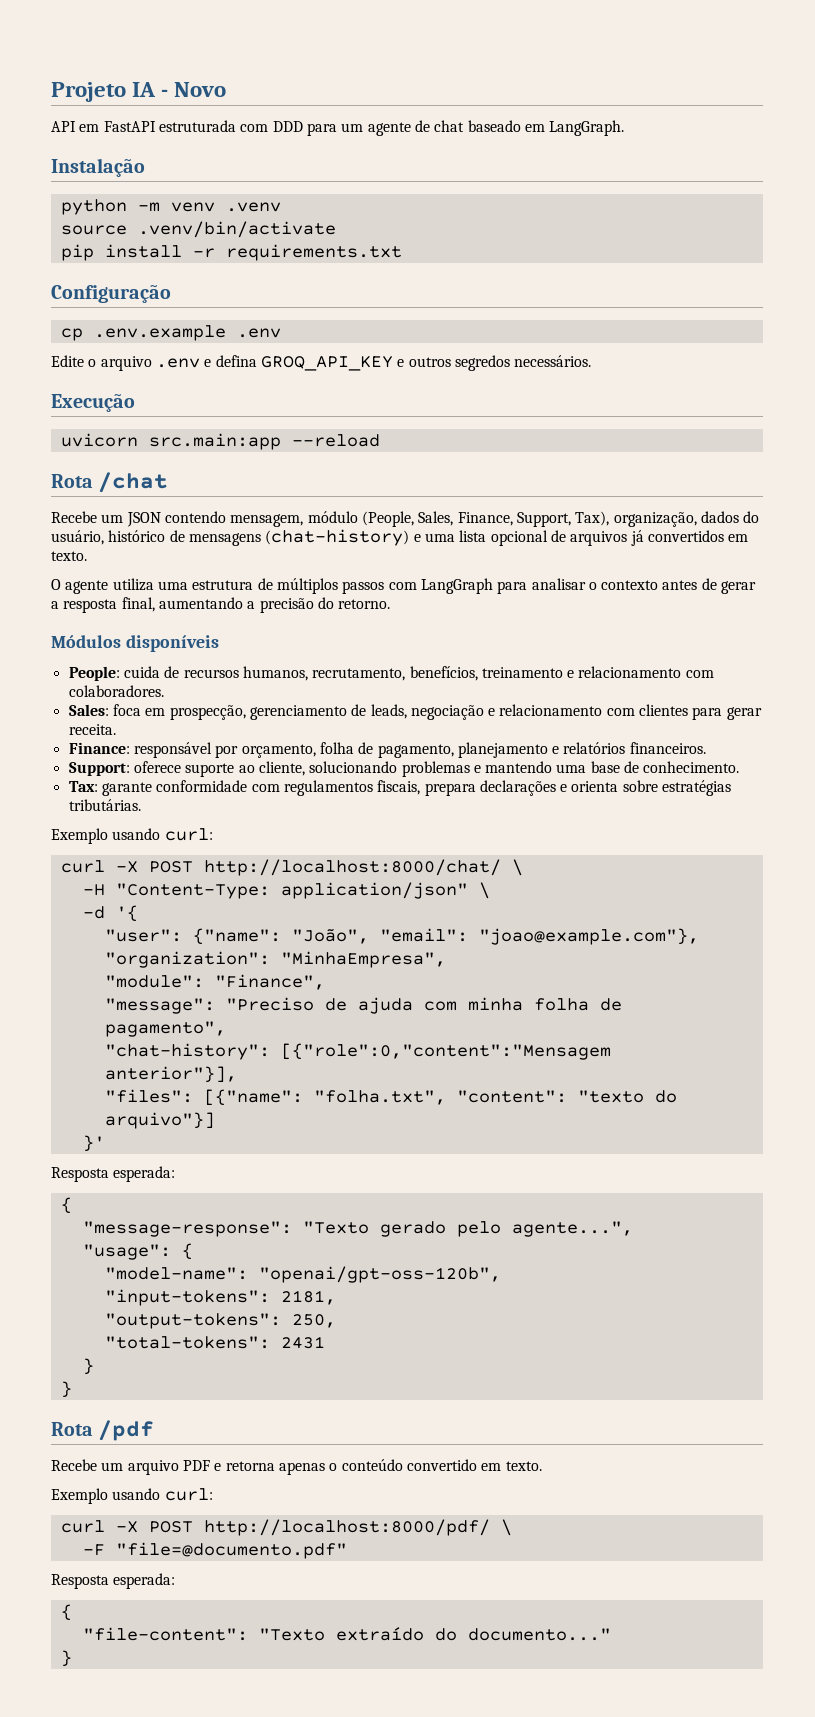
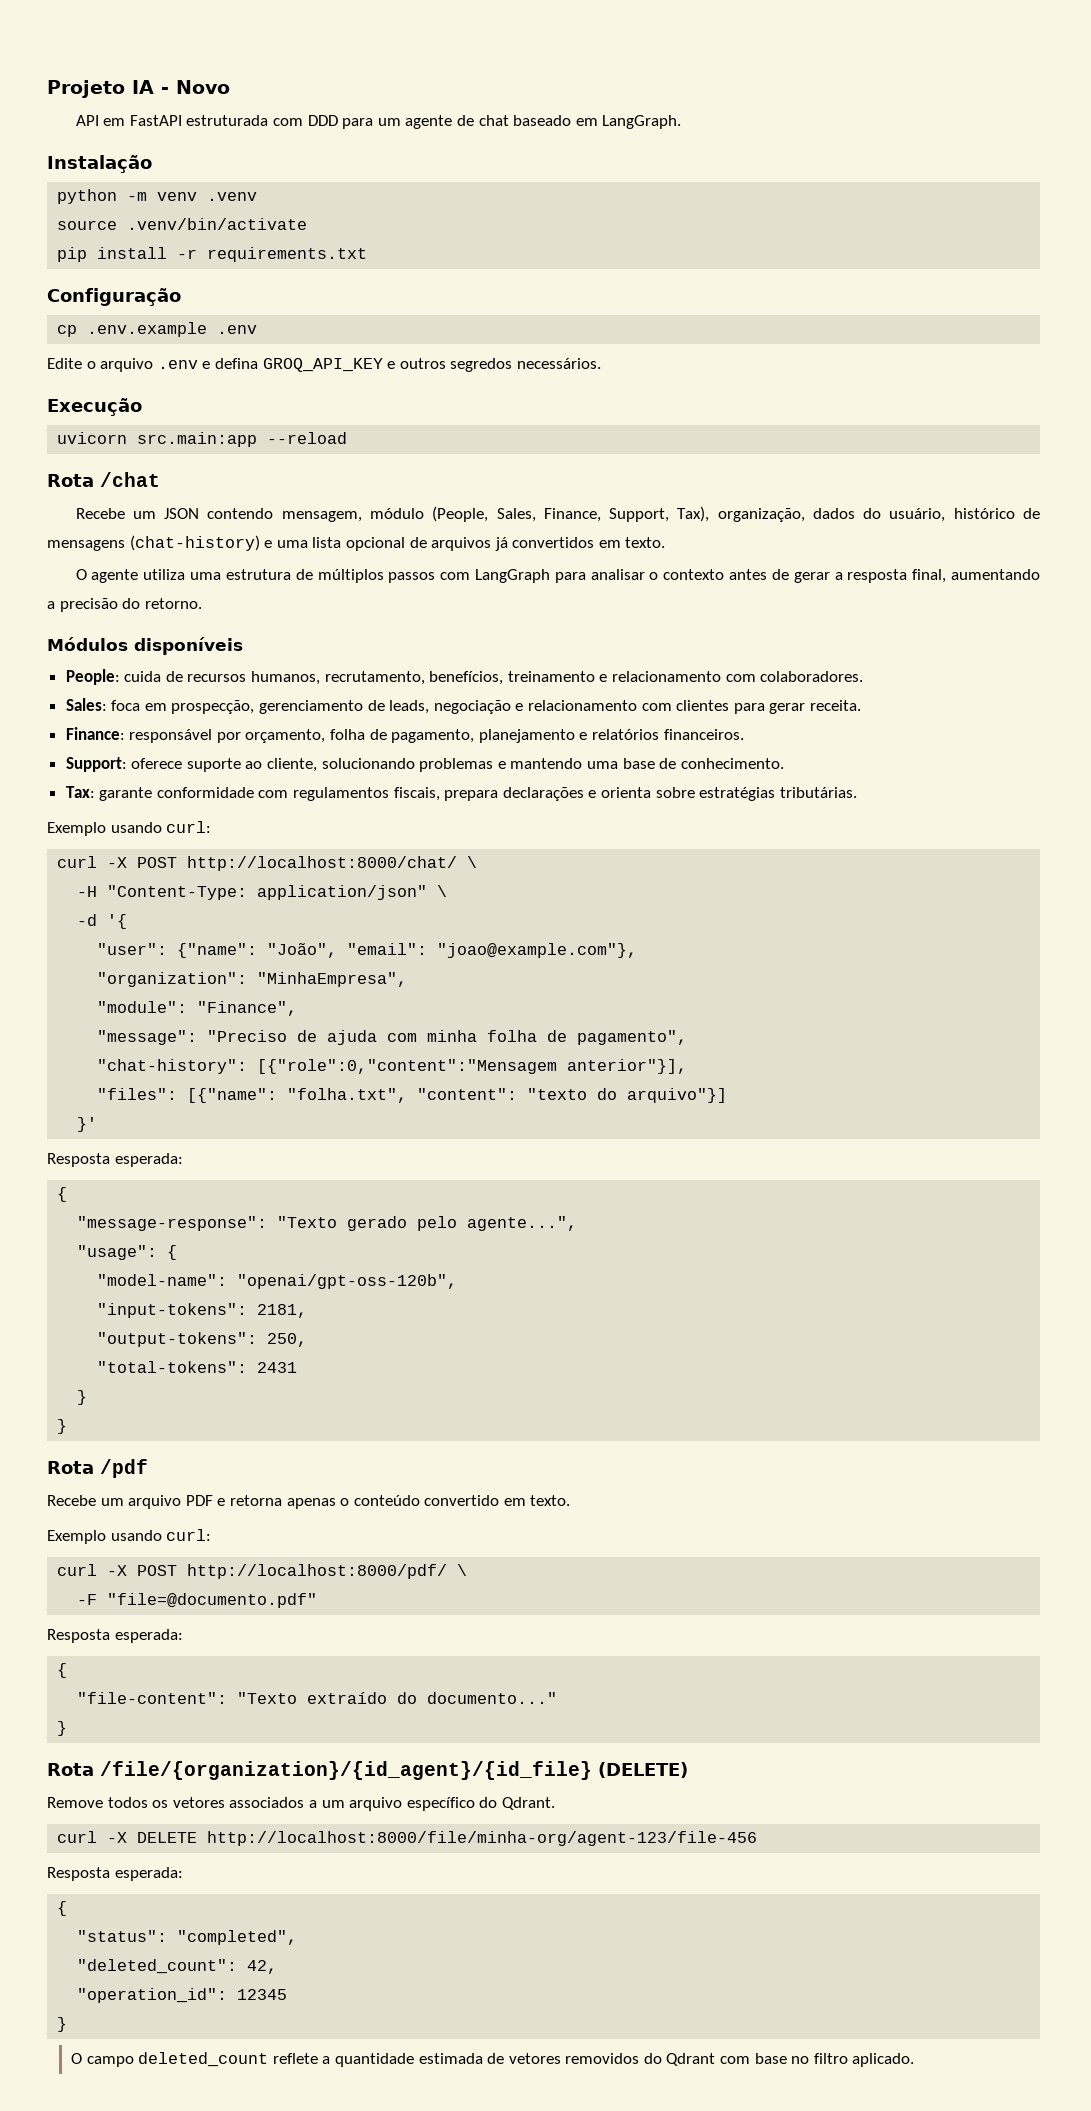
+ Rota /file/{organization}/{id_agent}/{id_file} (DELETE)
+ Remove todos os vetores associados a um arquivo específico do Qdrant.
+ curl -X DELETE http://localhost:8000/file/minha-org/agent-123/file-456
+ Resposta esperada:
+ {
+ "status": "completed",
+ "deleted_count": 42,
+ "operation_id": 12345
+ }
+ O campo deleted_count reflete a quantidade estimada de vetores removidos do Qdrant com base no filtro aplicado.

